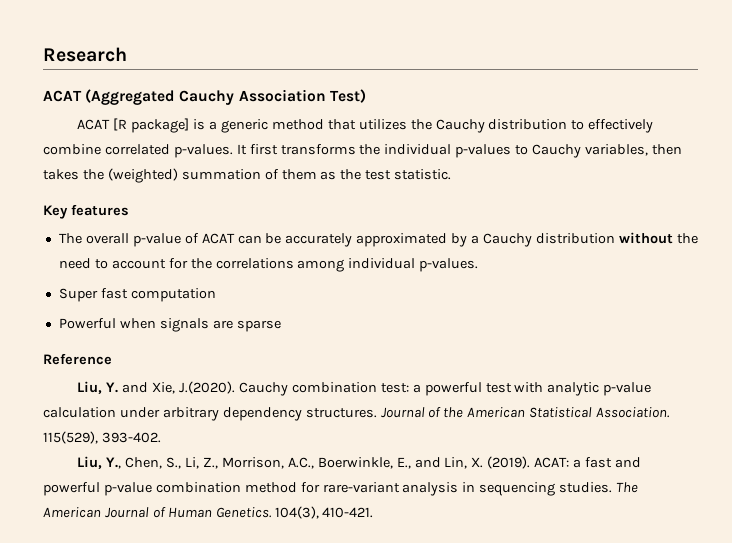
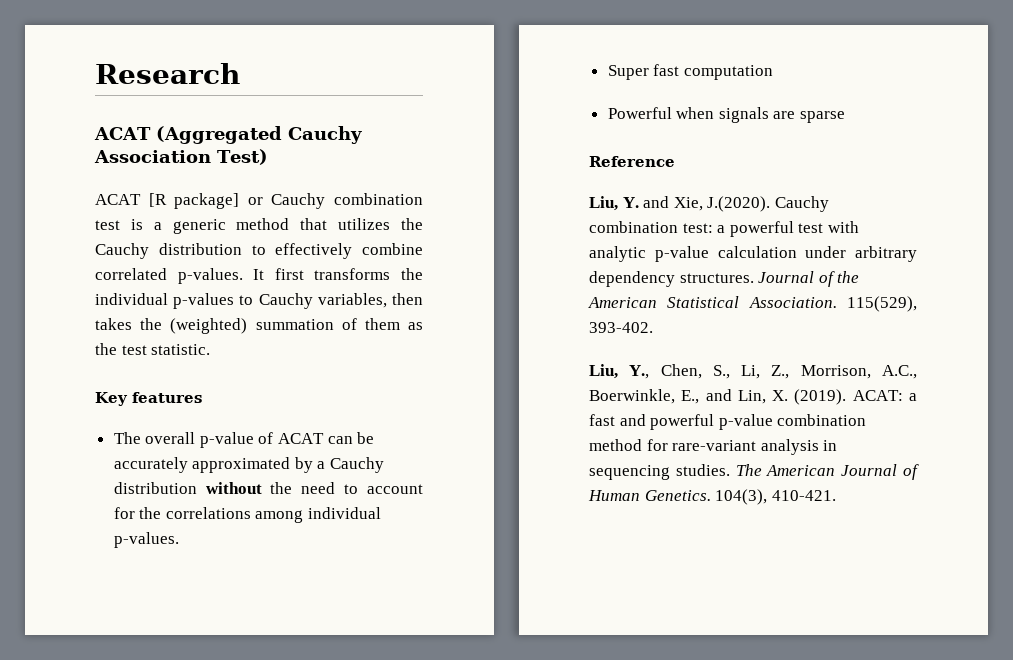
- ACAT [R package] is a generic method that utilizes the Cauchy distribution to effectively combine correlated p-values.
+ ACAT [R package] or Cauchy combination test is a generic method that utilizes the Cauchy distribution to effectively combine correlated p-values.

